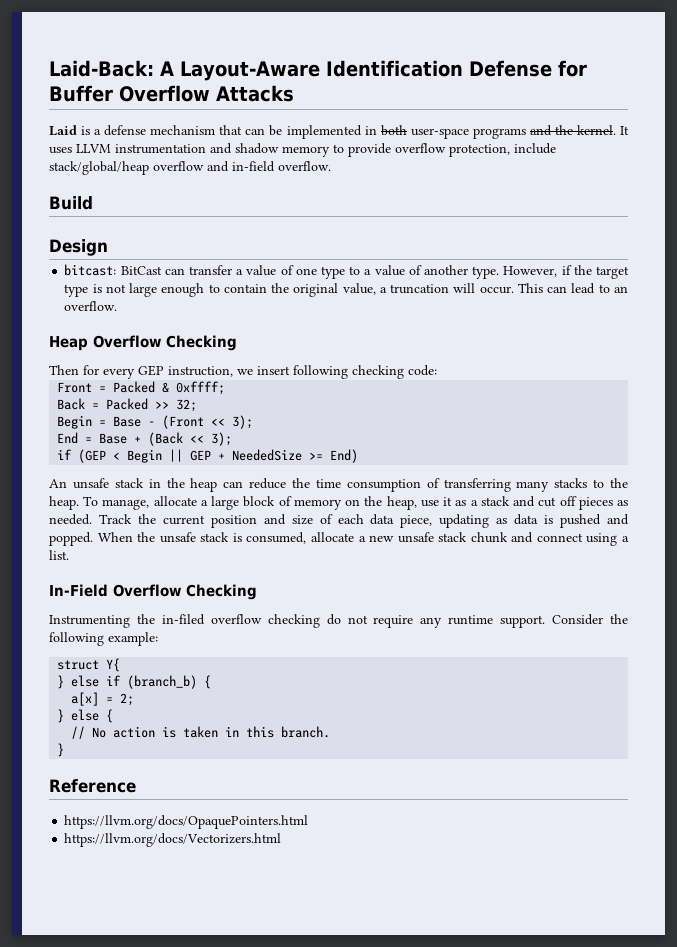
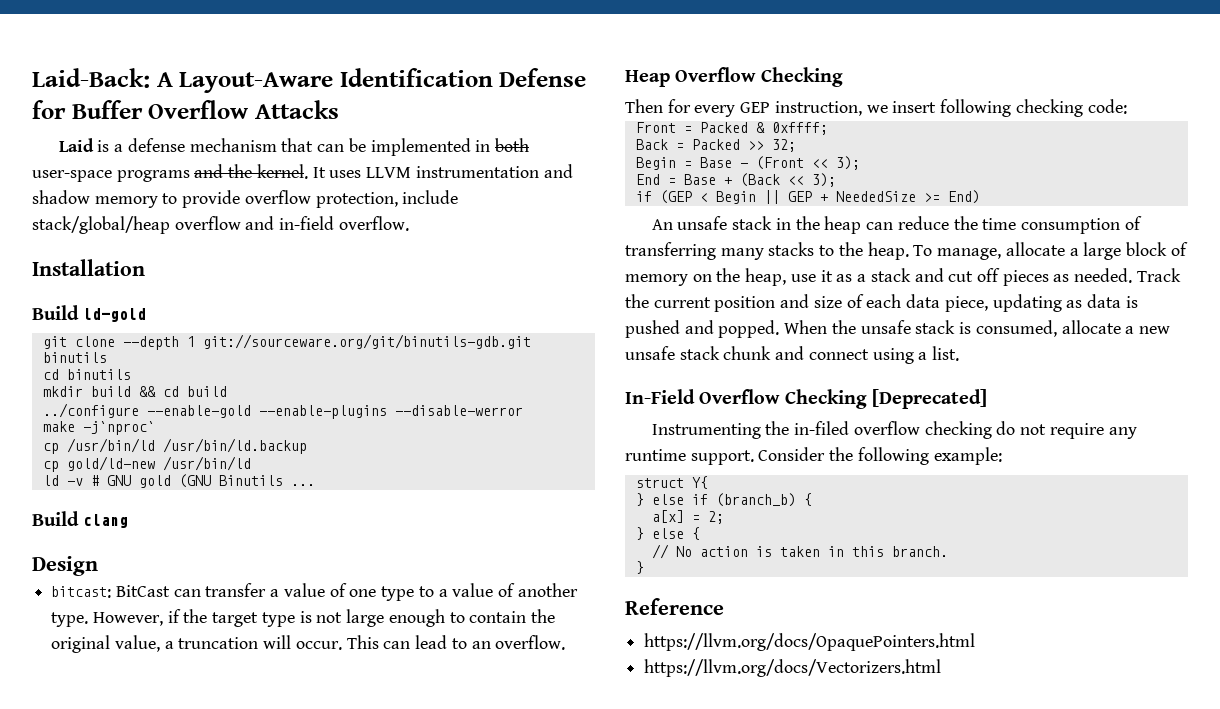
- Build
+ Installation
+ Build ld-gold
+ git clone --depth 1 git://sourceware.org/git/binutils-gdb.git binutils
+ cd binutils
+ mkdir build && cd build
+ ../configure --enable-gold --enable-plugins --disable-werror
+ make -j`nproc`
+ cp /usr/bin/ld /usr/bin/ld.backup
+ cp gold/ld-new /usr/bin/ld
+ ld -v # GNU gold (GNU Binutils ...
+ Build clang
- In-Field Overflow Checking
+ In-Field Overflow Checking [Deprecated]

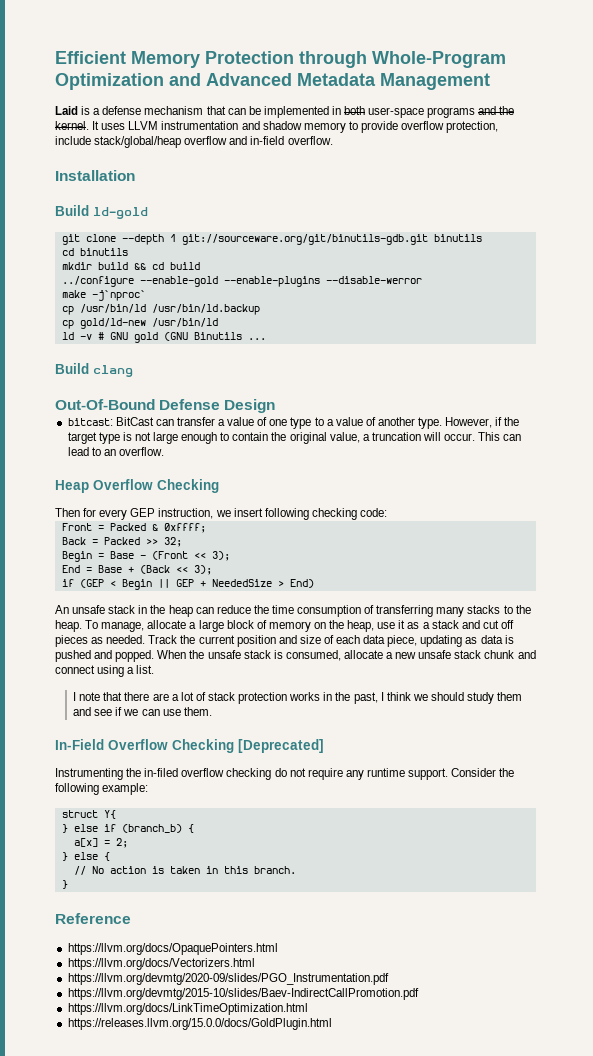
- Laid-Back: A Layout-Aware Identification Defense for Buffer Overflow Attacks
+ Efficient Memory Protection through Whole-Program Optimization and Advanced Metadata Management
- Design
+ Out-Of-Bound Defense Design
- if (GEP < Begin || GEP + NeededSize >= End)
+ if (GEP < Begin || GEP + NeededSize > End)
+ I note that there are a lot of stack protection works in the past, I think we should study them and see if we can use them.
+ https://llvm.org/devmtg/2020-09/slides/PGO_Instrumentation.pdf
+ https://llvm.org/devmtg/2015-10/slides/Baev-IndirectCallPromotion.pdf
+ https://llvm.org/docs/LinkTimeOptimization.html
+ https://releases.llvm.org/15.0.0/docs/GoldPlugin.html

